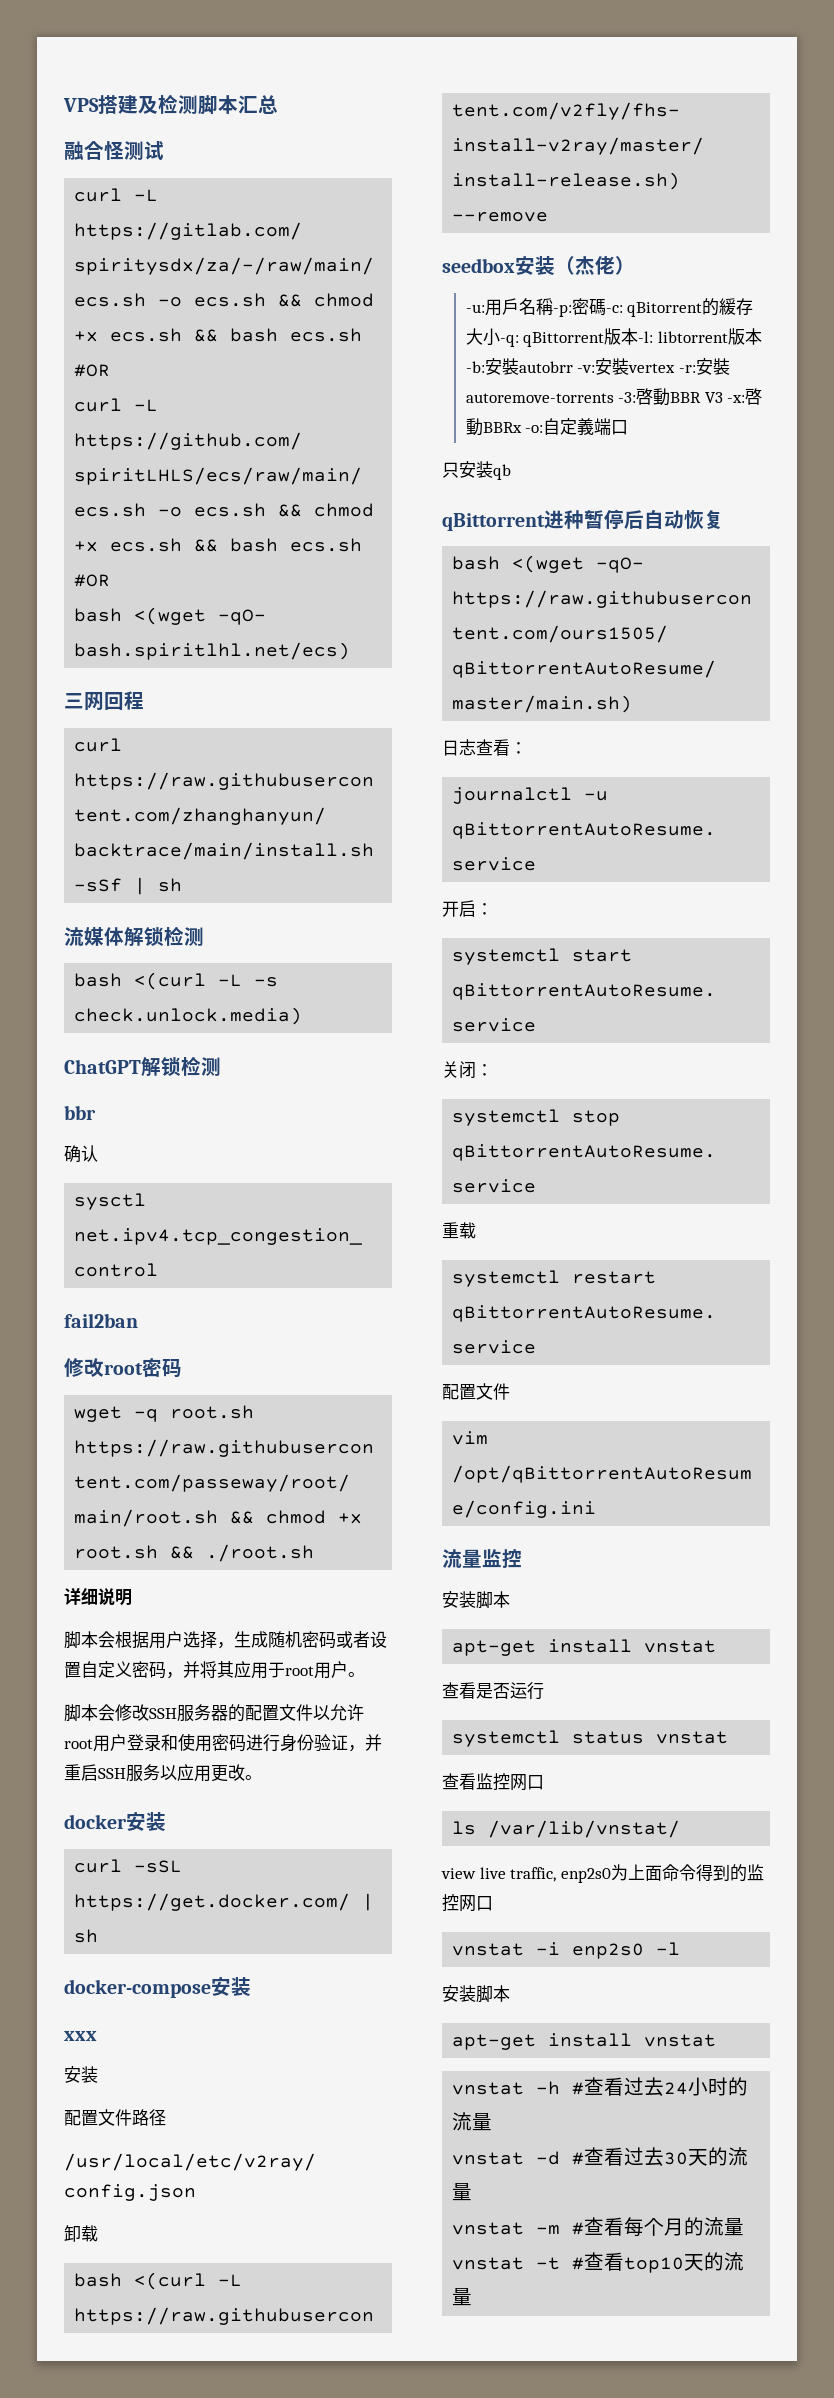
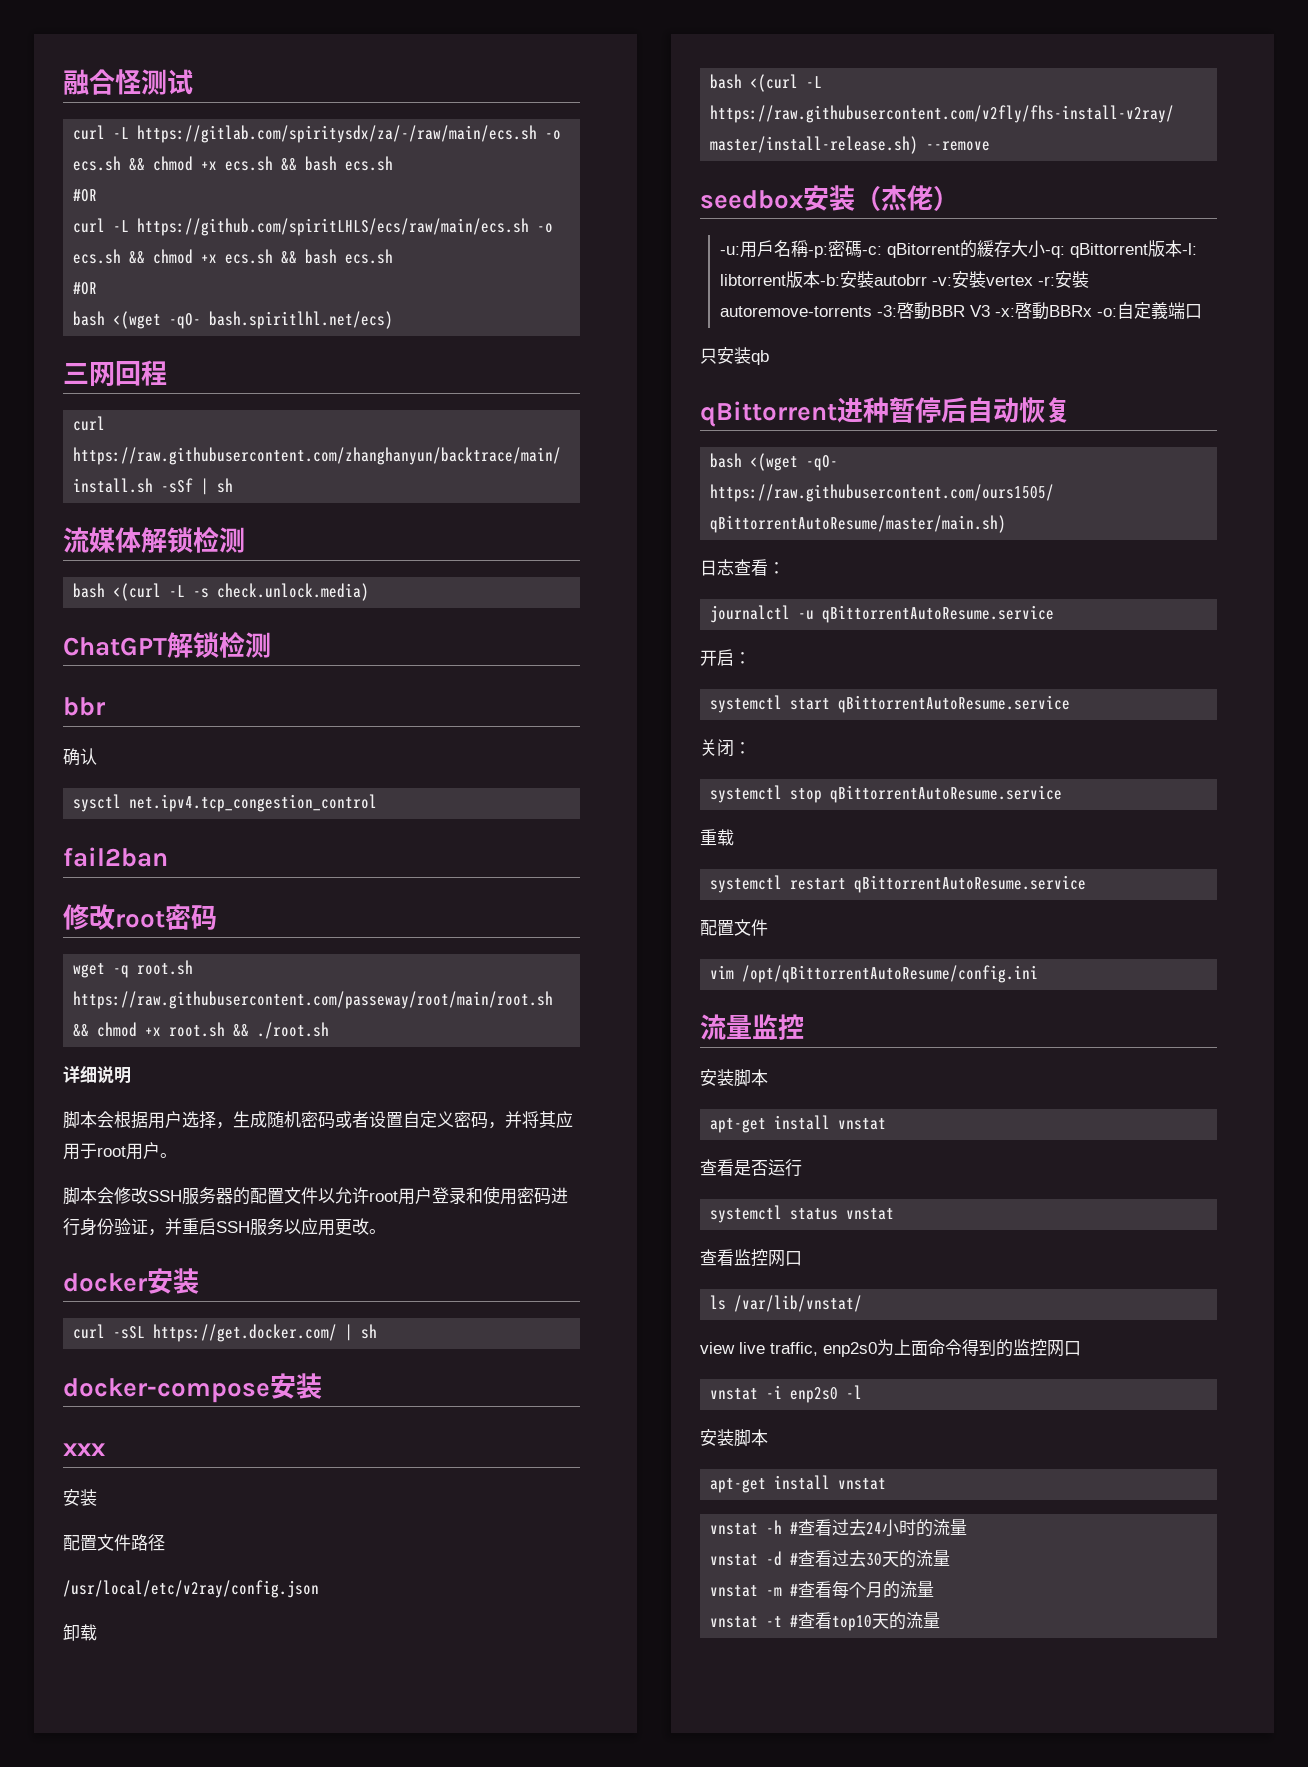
- VPS搭建及检测脚本汇总

